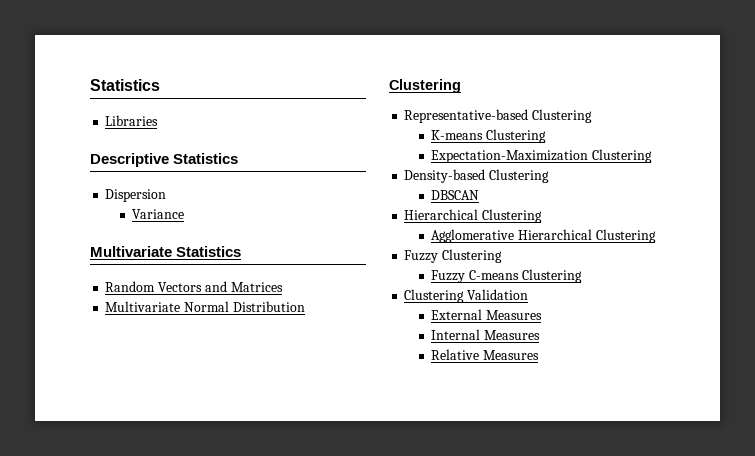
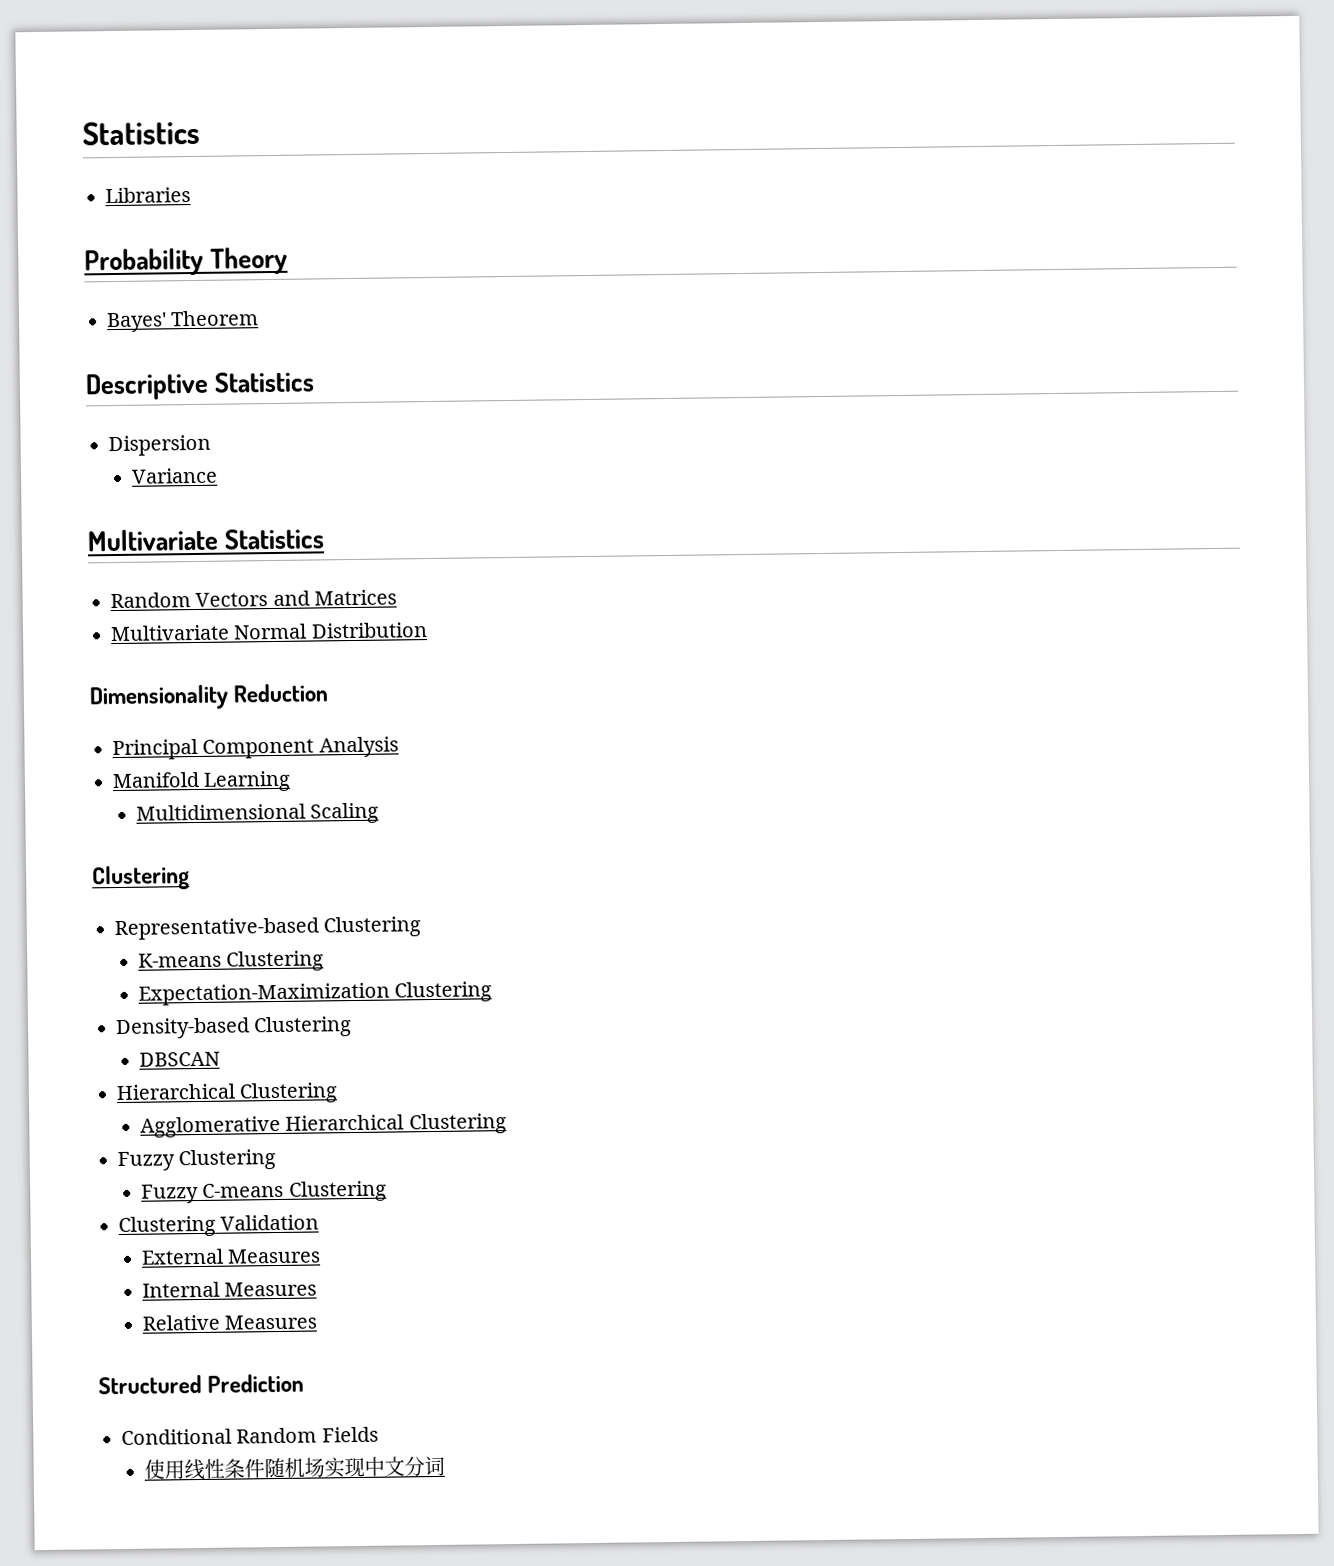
+ Probability Theory
+ Bayes' Theorem
+ Dimensionality Reduction
+ Principal Component Analysis
+ Manifold Learning
+ Multidimensional Scaling
+ Structured Prediction
+ Conditional Random Fields
+ 使用线性条件随机场实现中文分词

